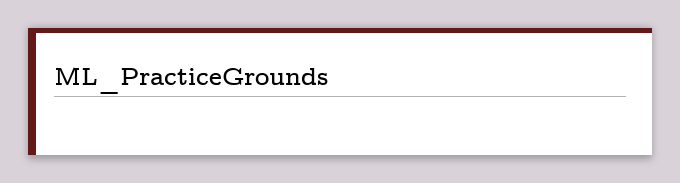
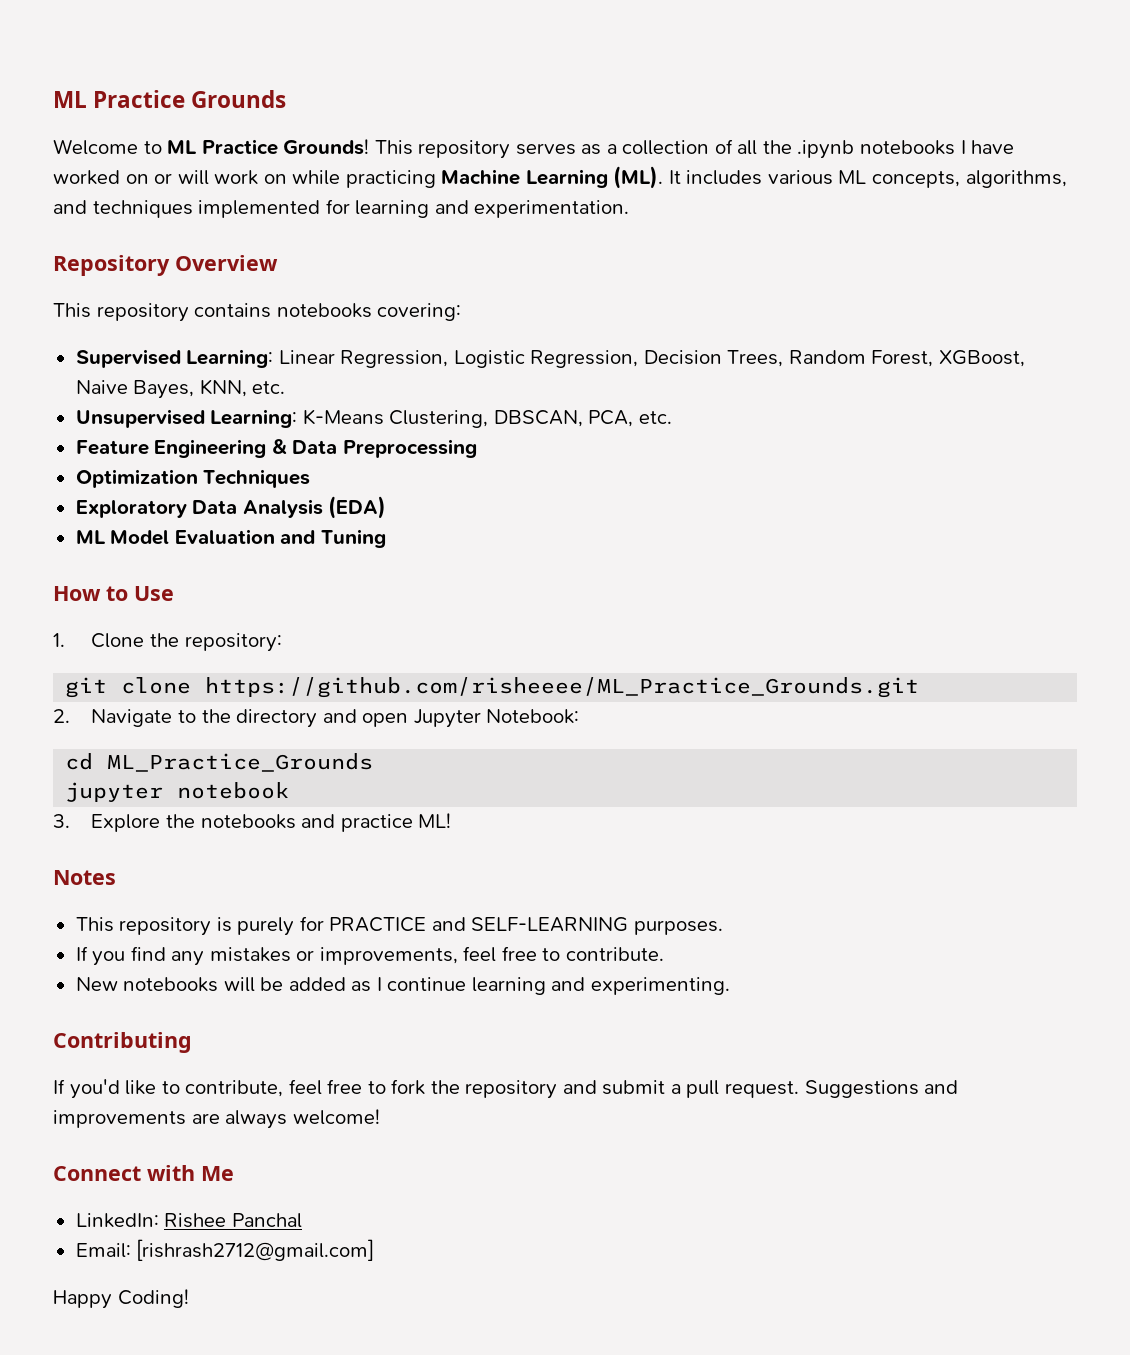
- ML_PracticeGrounds
+ ML Practice Grounds
+ Welcome to ML Practice Grounds! This repository serves as a collection of all the .ipynb notebooks I have worked on or will work on while practicing Machine Learning (ML). It includes various ML concepts, algorithms, and techniques implemented for learning and experimentation.
+ Repository Overview
+ This repository contains notebooks covering:
+ Supervised Learning: Linear Regression, Logistic Regression, Decision Trees, Random Forest, XGBoost, Naive Bayes, KNN, etc.
+ Unsupervised Learning: K-Means Clustering, DBSCAN, PCA, etc.
+ Feature Engineering & Data Preprocessing
+ Optimization Techniques
+ Exploratory Data Analysis (EDA)
+ ML Model Evaluation and Tuning
+ How to Use
+ 1. Clone the repository:
+ git clone https://github.com/risheeee/ML_Practice_Grounds.git
+ 2. Navigate to the directory and open Jupyter Notebook:
+ cd ML_Practice_Grounds
+ jupyter notebook
+ 3. Explore the notebooks and practice ML!
+ Notes
+ This repository is purely for PRACTICE and SELF-LEARNING purposes.
+ If you find any mistakes or improvements, feel free to contribute.
+ New notebooks will be added as I continue learning and experimenting.
+ Contributing
+ If you'd like to contribute, feel free to fork the repository and submit a pull request. Suggestions and improvements are always welcome!
+ Connect with Me
+ LinkedIn: Rishee Panchal
+ Email: [rishrash2712@gmail.com]
+ Happy Coding!

